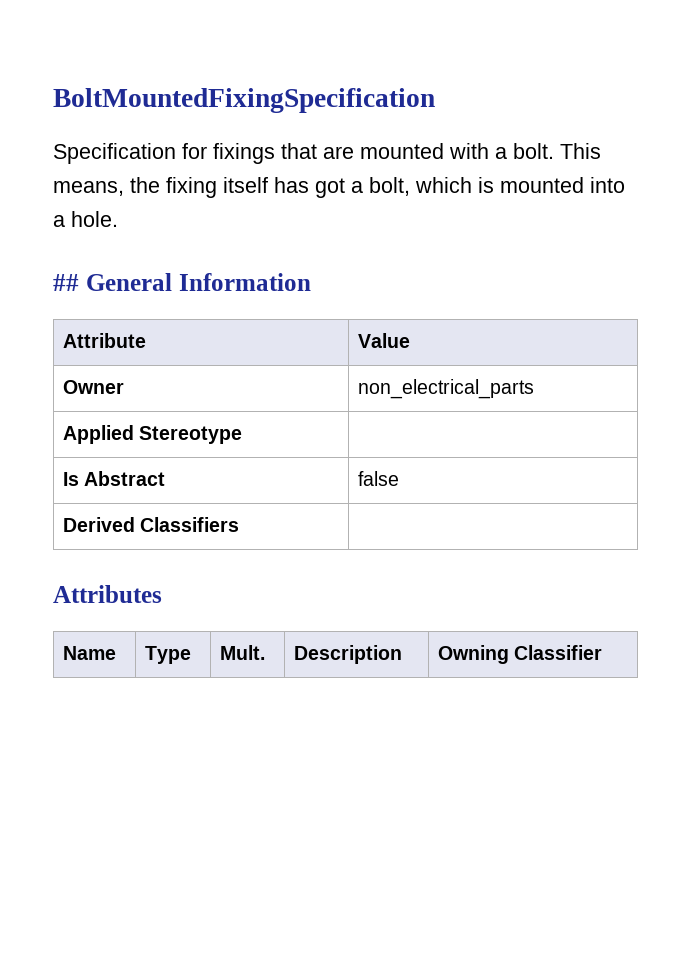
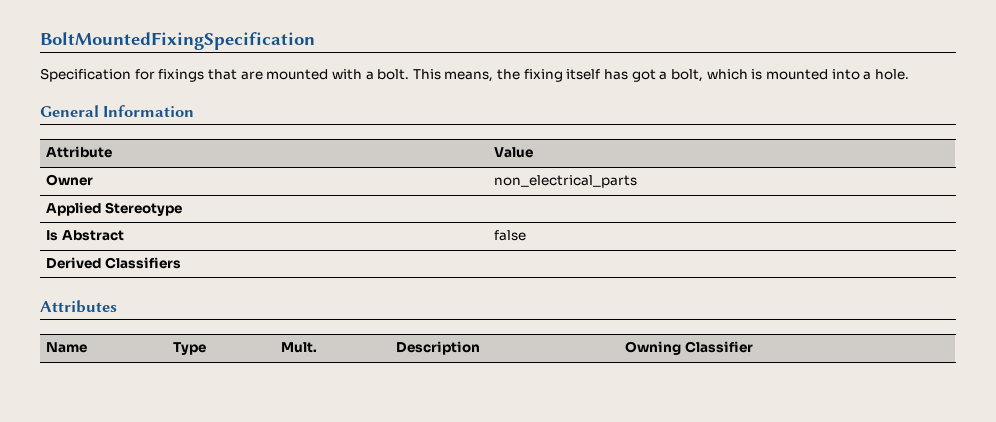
- ## General Information
+ General Information

